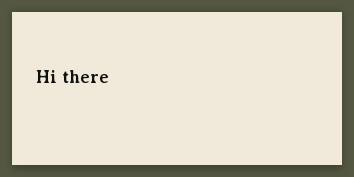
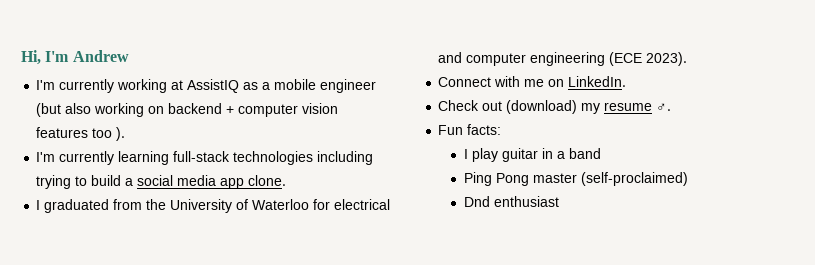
- Hi there
+ Hi, I'm Andrew
+ I'm currently working at AssistIQ as a mobile engineer (but also working on backend + computer vision features too ).
+ I'm currently learning full-stack technologies including trying to build a social media app clone.
+ I graduated from the University of Waterloo for electrical and computer engineering (ECE 2023).
+ Connect with me on LinkedIn.
+ Check out (download) my resume ♂.
+ Fun facts:
+ I play guitar in a band
+ Ping Pong master (self-proclaimed)
+ Dnd enthusiast

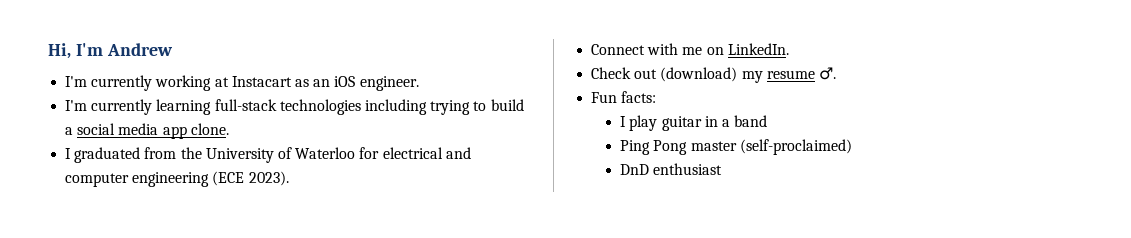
- I'm currently working at AssistIQ as a mobile engineer (but also working on backend + computer vision features too ).
+ I'm currently working at Instacart as an iOS engineer.
- Dnd enthusiast
+ DnD enthusiast

